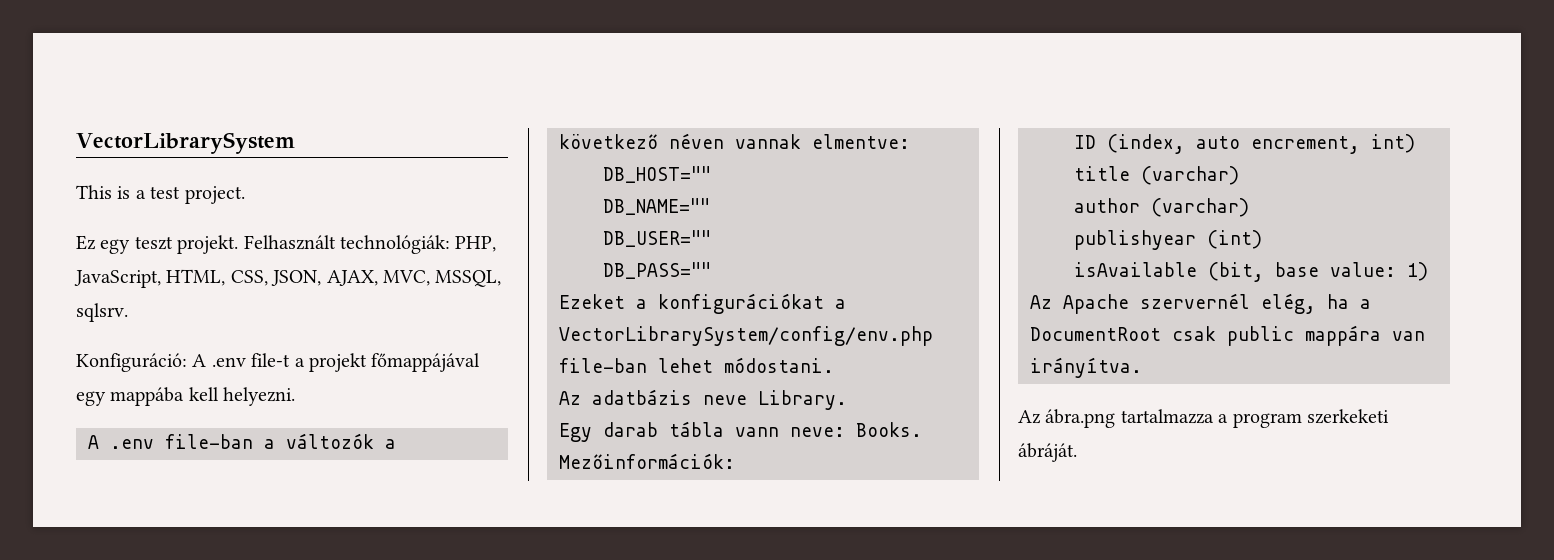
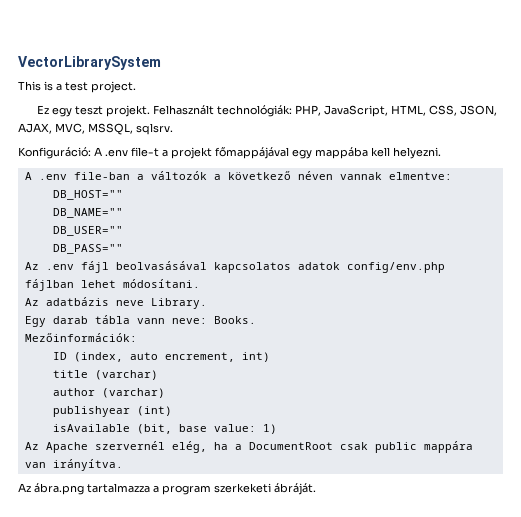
- Ezeket a konfigurációkat a VectorLibrarySystem/config/env.php file-ban lehet módostani.
+ Az .env fájl beolvasásával kapcsolatos adatok config/env.php fájlban lehet módosítani.

